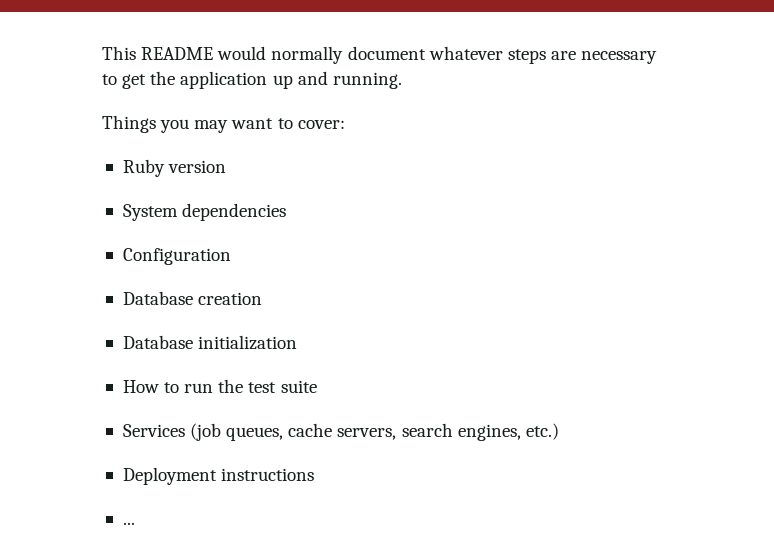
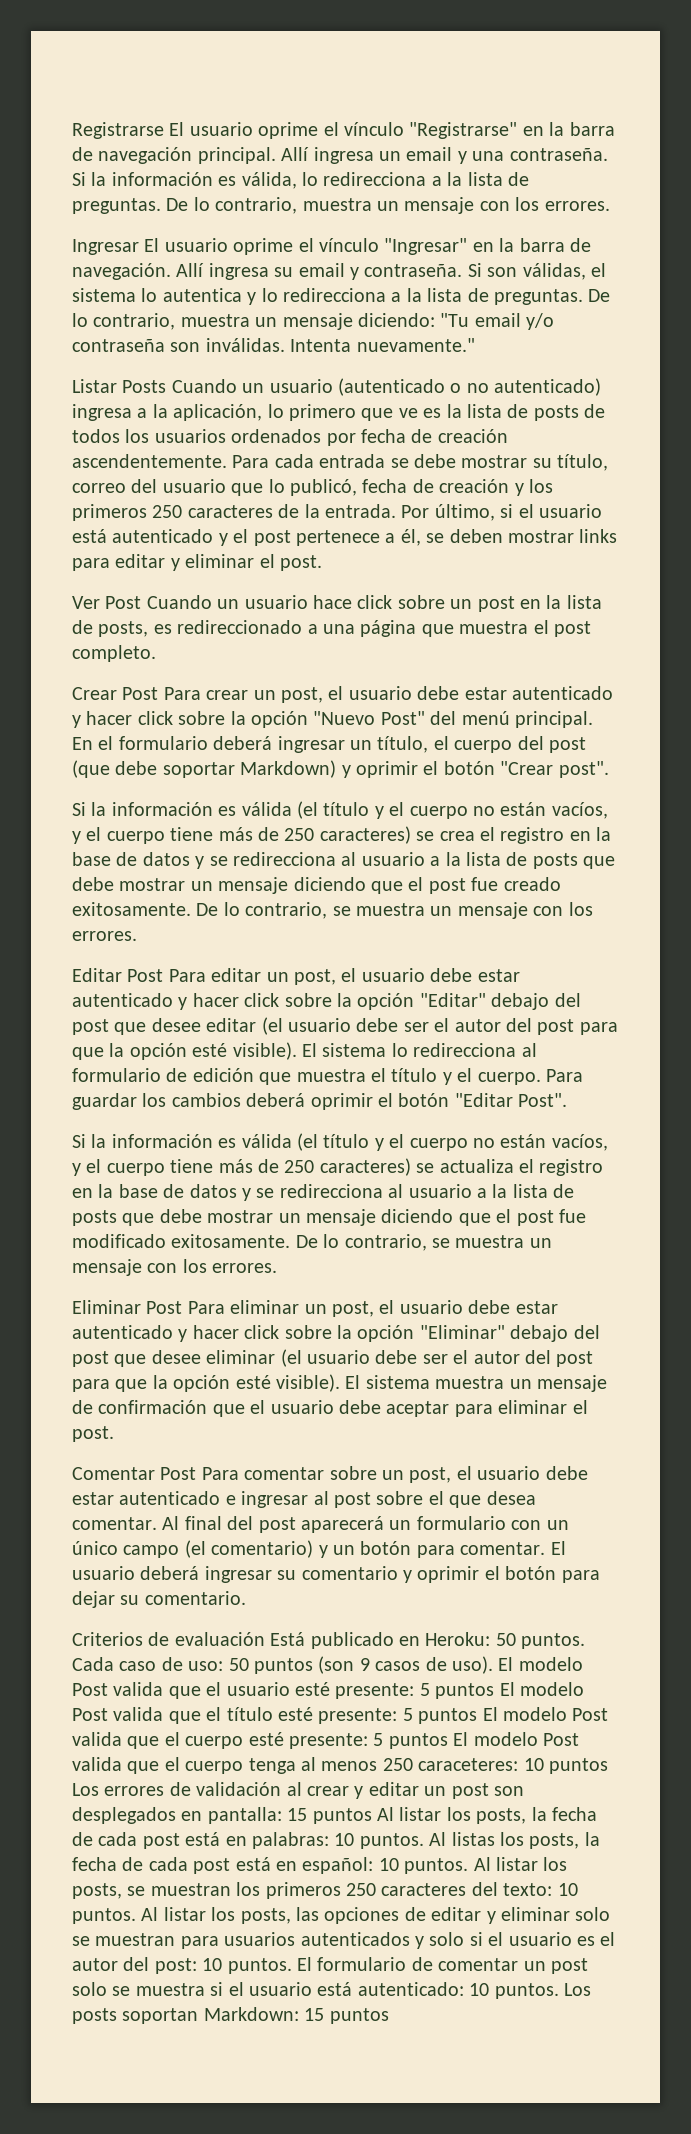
- This README would normally document whatever steps are necessary to get the application up and running.
- Things you may want to cover:
- Ruby version
- System dependencies
- Configuration
- Database creation
- Database initialization
- How to run the test suite
- Services (job queues, cache servers, search engines, etc.)
- Deployment instructions
- ...
+ Registrarse El usuario oprime el vínculo "Registrarse" en la barra de navegación principal. Allí ingresa un email y una contraseña. Si la información es válida, lo redirecciona a la lista de preguntas. De lo contrario, muestra un mensaje con los errores.
+ Ingresar El usuario oprime el vínculo "Ingresar" en la barra de navegación. Allí ingresa su email y contraseña. Si son válidas, el sistema lo autentica y lo redirecciona a la lista de preguntas. De lo contrario, muestra un mensaje diciendo: "Tu email y/o contraseña son inválidas. Intenta nuevamente."
+ Listar Posts Cuando un usuario (autenticado o no autenticado) ingresa a la aplicación, lo primero que ve es la lista de posts de todos los usuarios ordenados por fecha de creación ascendentemente. Para cada entrada se debe mostrar su título, correo del usuario que lo publicó, fecha de creación y los primeros 250 caracteres de la entrada. Por último, si el usuario está autenticado y el post pertenece a él, se deben mostrar links para editar y eliminar el post.
+ Ver Post Cuando un usuario hace click sobre un post en la lista de posts, es redireccionado a una página que muestra el post completo.
+ Crear Post Para crear un post, el usuario debe estar autenticado y hacer click sobre la opción "Nuevo Post" del menú principal. En el formulario deberá ingresar un título, el cuerpo del post (que debe soportar Markdown) y oprimir el botón "Crear post".
+ Si la información es válida (el título y el cuerpo no están vacíos, y el cuerpo tiene más de 250 caracteres) se crea el registro en la base de datos y se redirecciona al usuario a la lista de posts que debe mostrar un mensaje diciendo que el post fue creado exitosamente. De lo contrario, se muestra un mensaje con los errores.
+ Editar Post Para editar un post, el usuario debe estar autenticado y hacer click sobre la opción "Editar" debajo del post que desee editar (el usuario debe ser el autor del post para que la opción esté visible). El sistema lo redirecciona al formulario de edición que muestra el título y el cuerpo. Para guardar los cambios deberá oprimir el botón "Editar Post".
+ Si la información es válida (el título y el cuerpo no están vacíos, y el cuerpo tiene más de 250 caracteres) se actualiza el registro en la base de datos y se redirecciona al usuario a la lista de posts que debe mostrar un mensaje diciendo que el post fue modificado exitosamente. De lo contrario, se muestra un mensaje con los errores.
+ Eliminar Post Para eliminar un post, el usuario debe estar autenticado y hacer click sobre la opción "Eliminar" debajo del post que desee eliminar (el usuario debe ser el autor del post para que la opción esté visible). El sistema muestra un mensaje de confirmación que el usuario debe aceptar para eliminar el post.
+ Comentar Post Para comentar sobre un post, el usuario debe estar autenticado e ingresar al post sobre el que desea comentar. Al final del post aparecerá un formulario con un único campo (el comentario) y un botón para comentar. El usuario deberá ingresar su comentario y oprimir el botón para dejar su comentario.
+ Criterios de evaluación Está publicado en Heroku: 50 puntos. Cada caso de uso: 50 puntos (son 9 casos de uso). El modelo Post valida que el usuario esté presente: 5 puntos El modelo Post valida que el título esté presente: 5 puntos El modelo Post valida que el cuerpo esté presente: 5 puntos El modelo Post valida que el cuerpo tenga al menos 250 caraceteres: 10 puntos Los errores de validación al crear y editar un post son desplegados en pantalla: 15 puntos Al listar los posts, la fecha de cada post está en palabras: 10 puntos. Al listas los posts, la fecha de cada post está en español: 10 puntos. Al listar los posts, se muestran los primeros 250 caracteres del texto: 10 puntos. Al listar los posts, las opciones de editar y eliminar solo se muestran para usuarios autenticados y solo si el usuario es el autor del post: 10 puntos. El formulario de comentar un post solo se muestra si el usuario está autenticado: 10 puntos. Los posts soportan Markdown: 15 puntos

